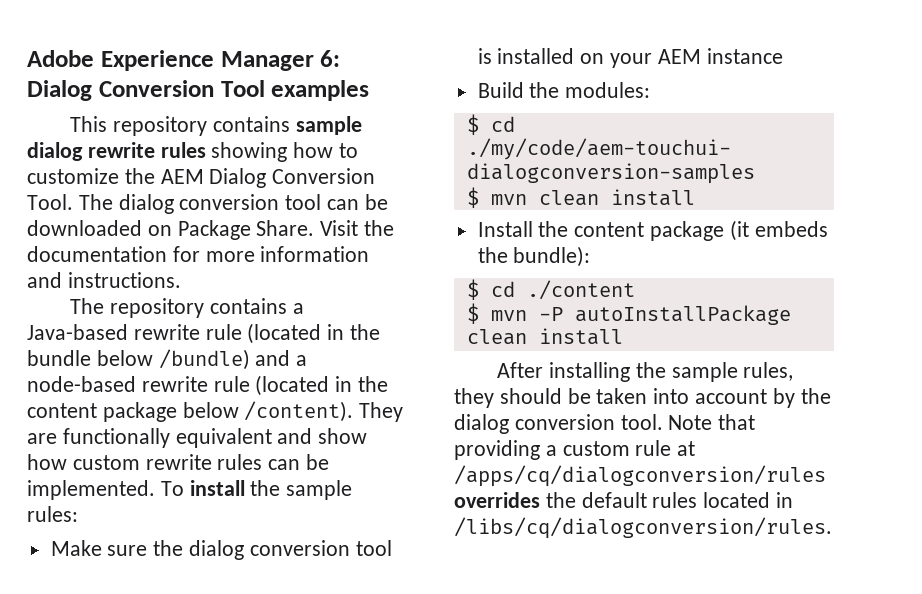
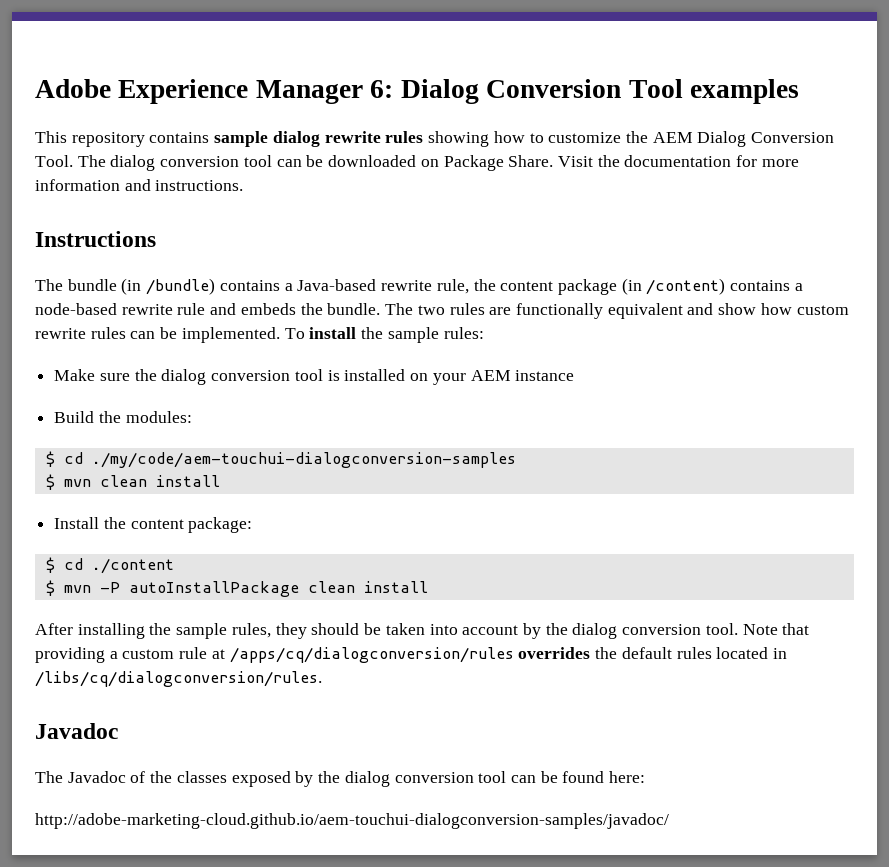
- The repository contains a Java-based rewrite rule (located in the bundle below /bundle) and a node-based rewrite rule (located in the content package below /content). They are functionally equivalent and show how custom rewrite rules can be implemented.
+ Instructions
+ The bundle (in /bundle) contains a Java-based rewrite rule, the content package (in /content) contains a node-based rewrite rule and embeds the bundle. The two rules are functionally equivalent and show how custom rewrite rules can be implemented.
- Install the content package (it embeds the bundle):
+ Install the content package:
  Note that providing a custom rule at /apps/cq/dialogconversion/rules overrides the default rules located in /libs/cq/dialogconversion/rules.
+ Javadoc
+ The Javadoc of the classes exposed by the dialog conversion tool can be found here:
+ http://adobe-marketing-cloud.github.io/aem-touchui-dialogconversion-samples/javadoc/

